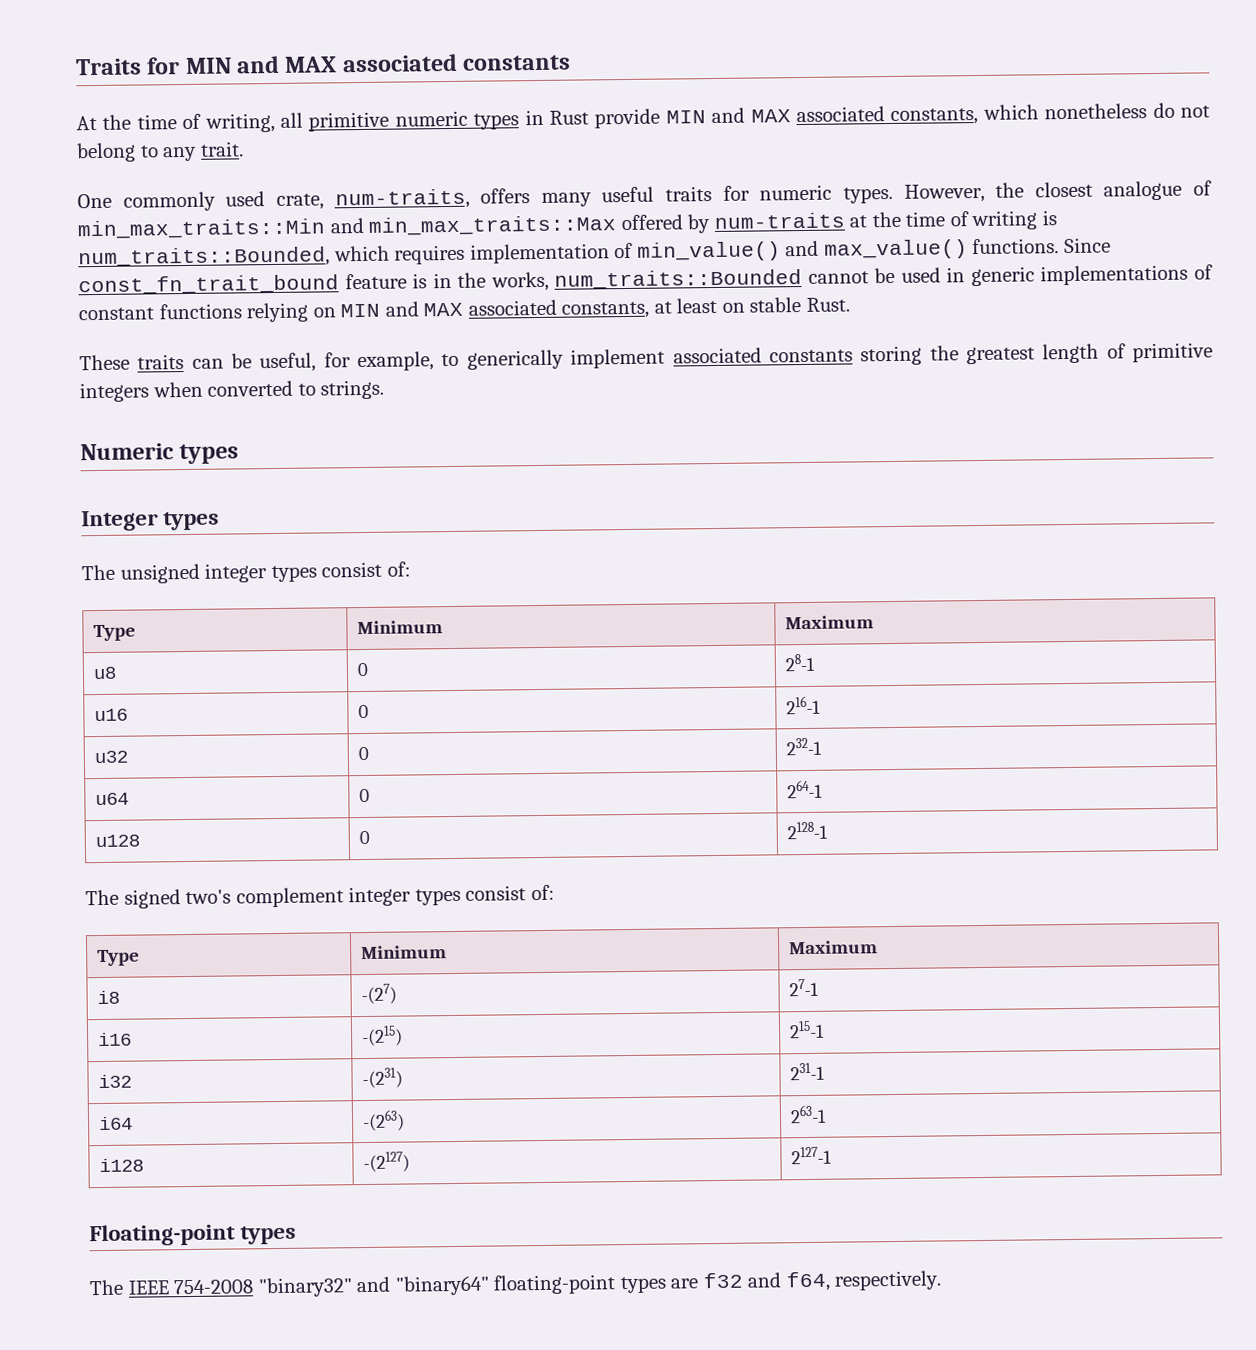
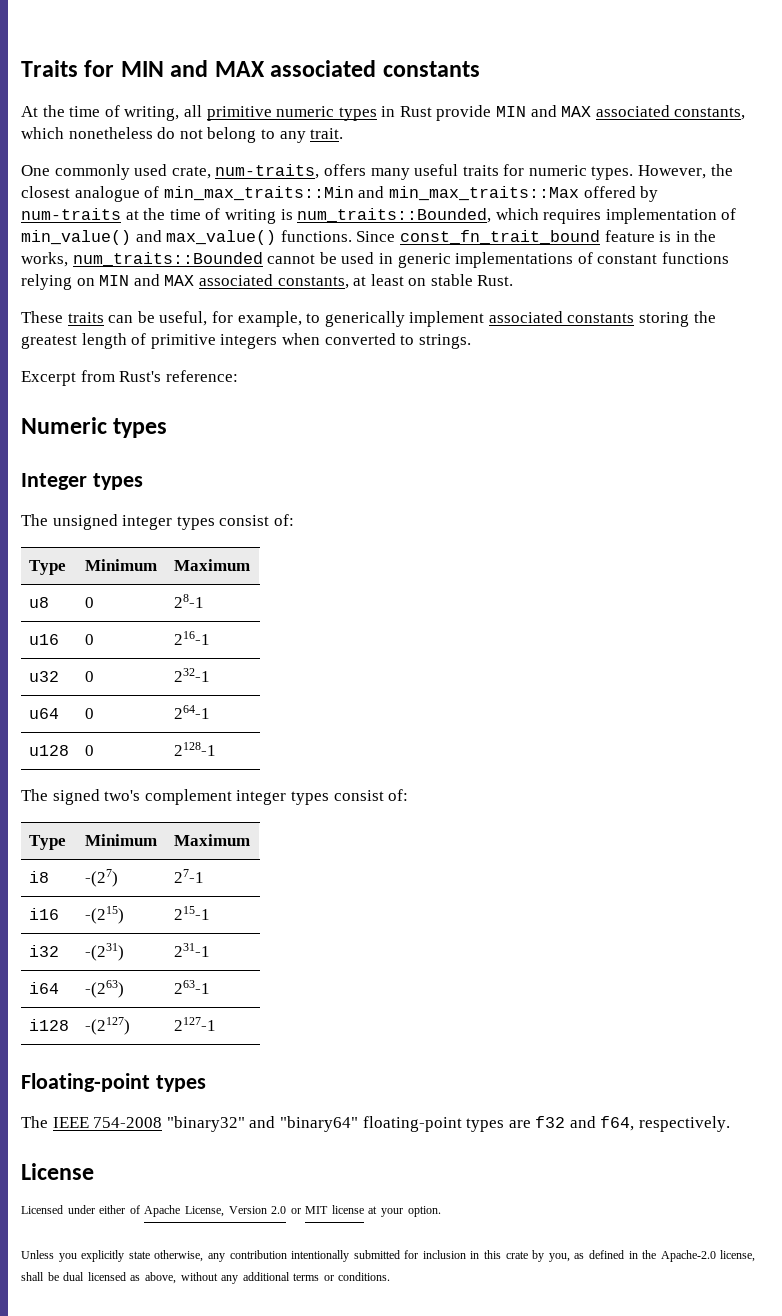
+ Excerpt from Rust's reference:
+ License
+ Licensed under either of Apache License, Version 2.0 or MIT license at your option.
+ Unless you explicitly state otherwise, any contribution intentionally submitted for inclusion in this crate by you, as defined in the Apache-2.0 license, shall be dual licensed as above, without any additional terms or conditions.

